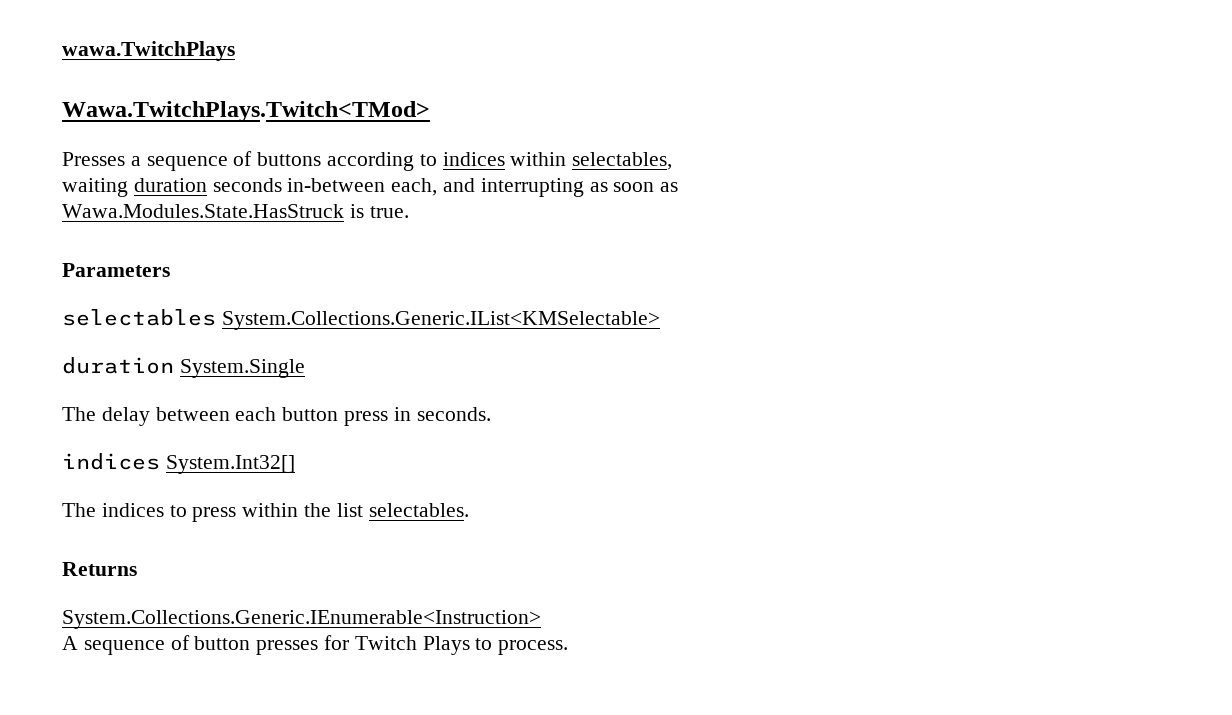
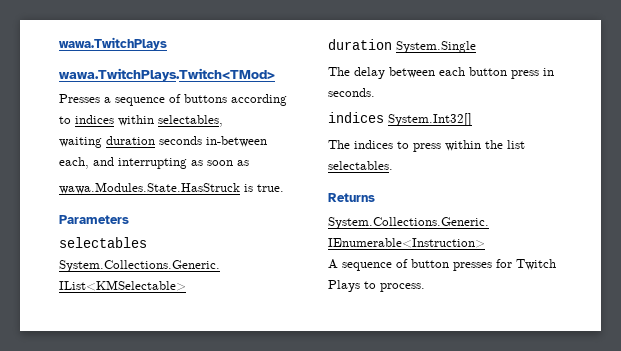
- Wawa.TwitchPlays.Twitch<TMod>
+ wawa.TwitchPlays.Twitch<TMod>
- Wawa.Modules.State.HasStruck is true.
+ wawa.Modules.State.HasStruck is true.

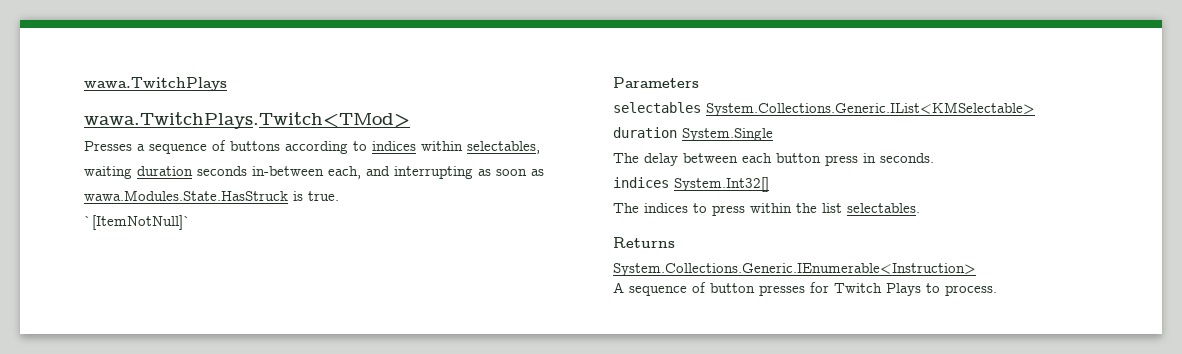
+ `[ItemNotNull]`

